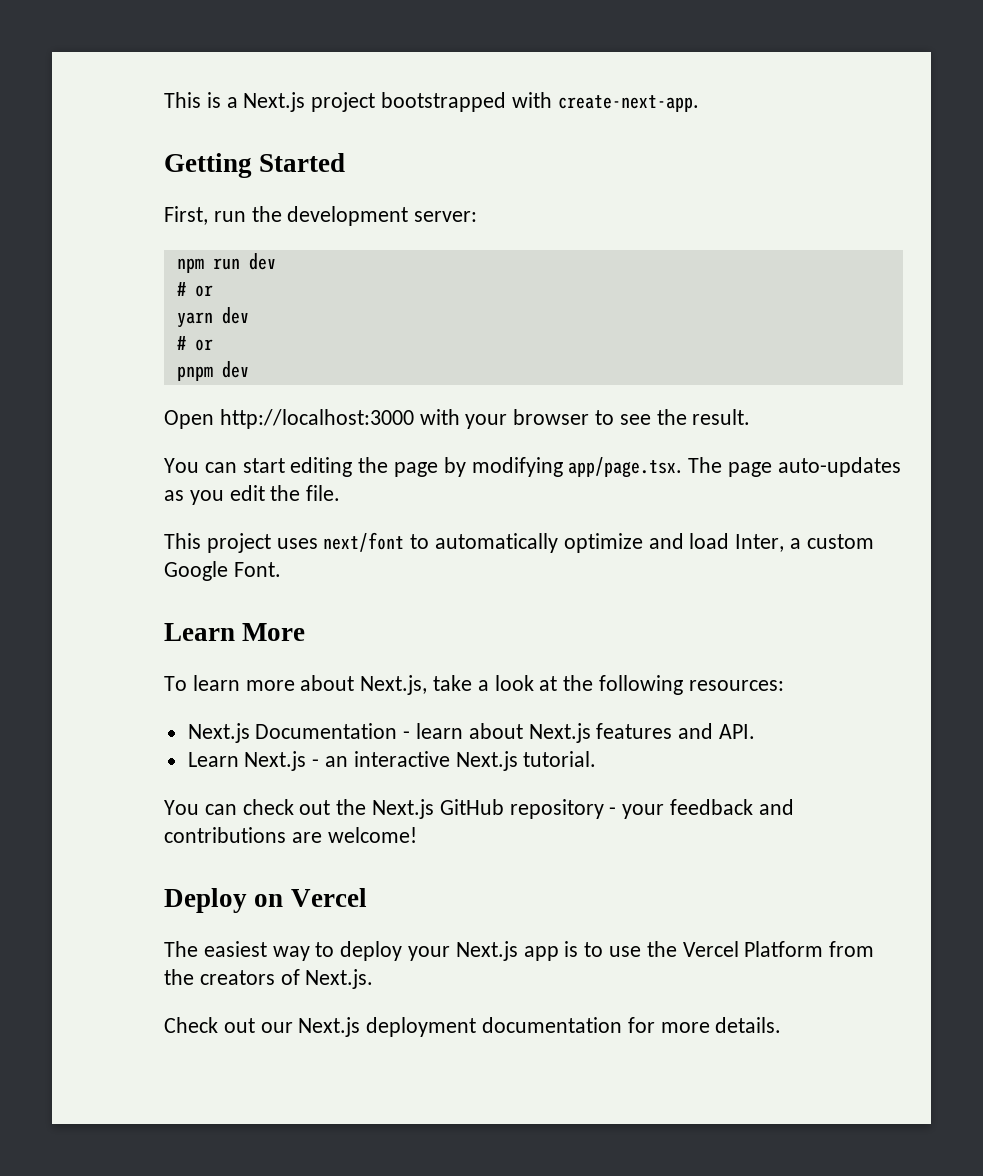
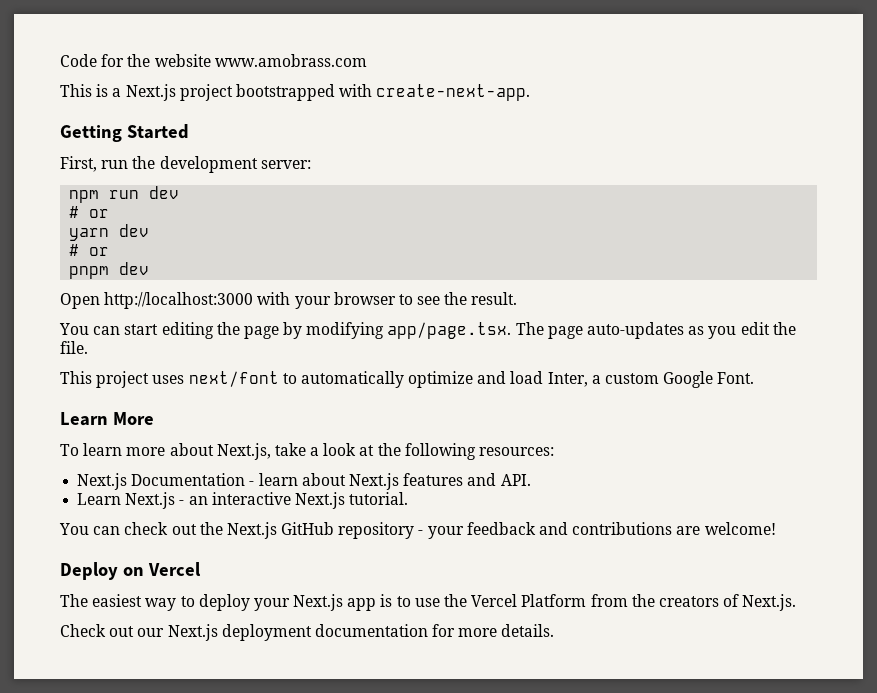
+ Code for the website www.amobrass.com

